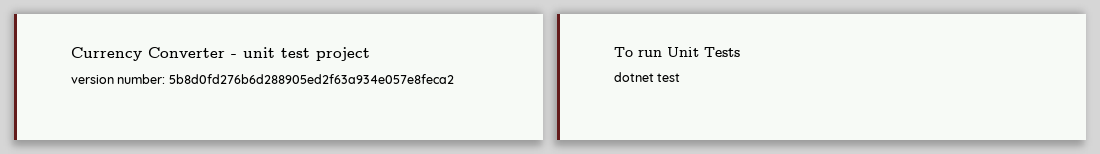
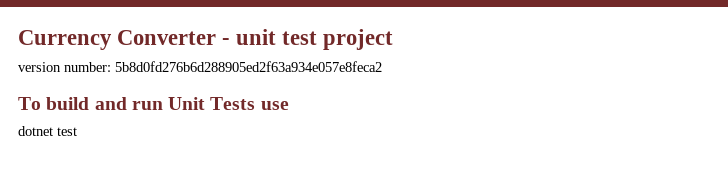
- To run Unit Tests
+ To build and run Unit Tests use

